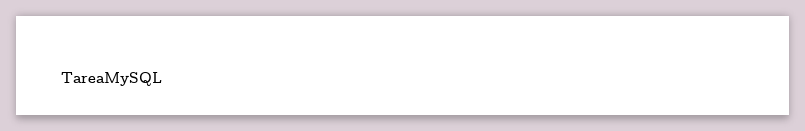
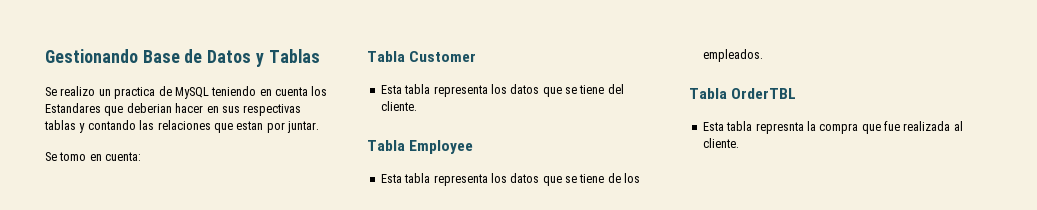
- TareaMySQL
+ Gestionando Base de Datos y Tablas
+ Se realizo un practica de MySQL teniendo en cuenta los Estandares que deberian hacer en sus respectivas tablas y contando las relaciones que estan por juntar.
+ Se tomo en cuenta:
+ Tabla Customer
+ Esta tabla representa los datos que se tiene del cliente.
+ Tabla Employee
+ Esta tabla representa los datos que se tiene de los empleados.
+ Tabla OrderTBL
+ Esta tabla represnta la compra que fue realizada al cliente.

